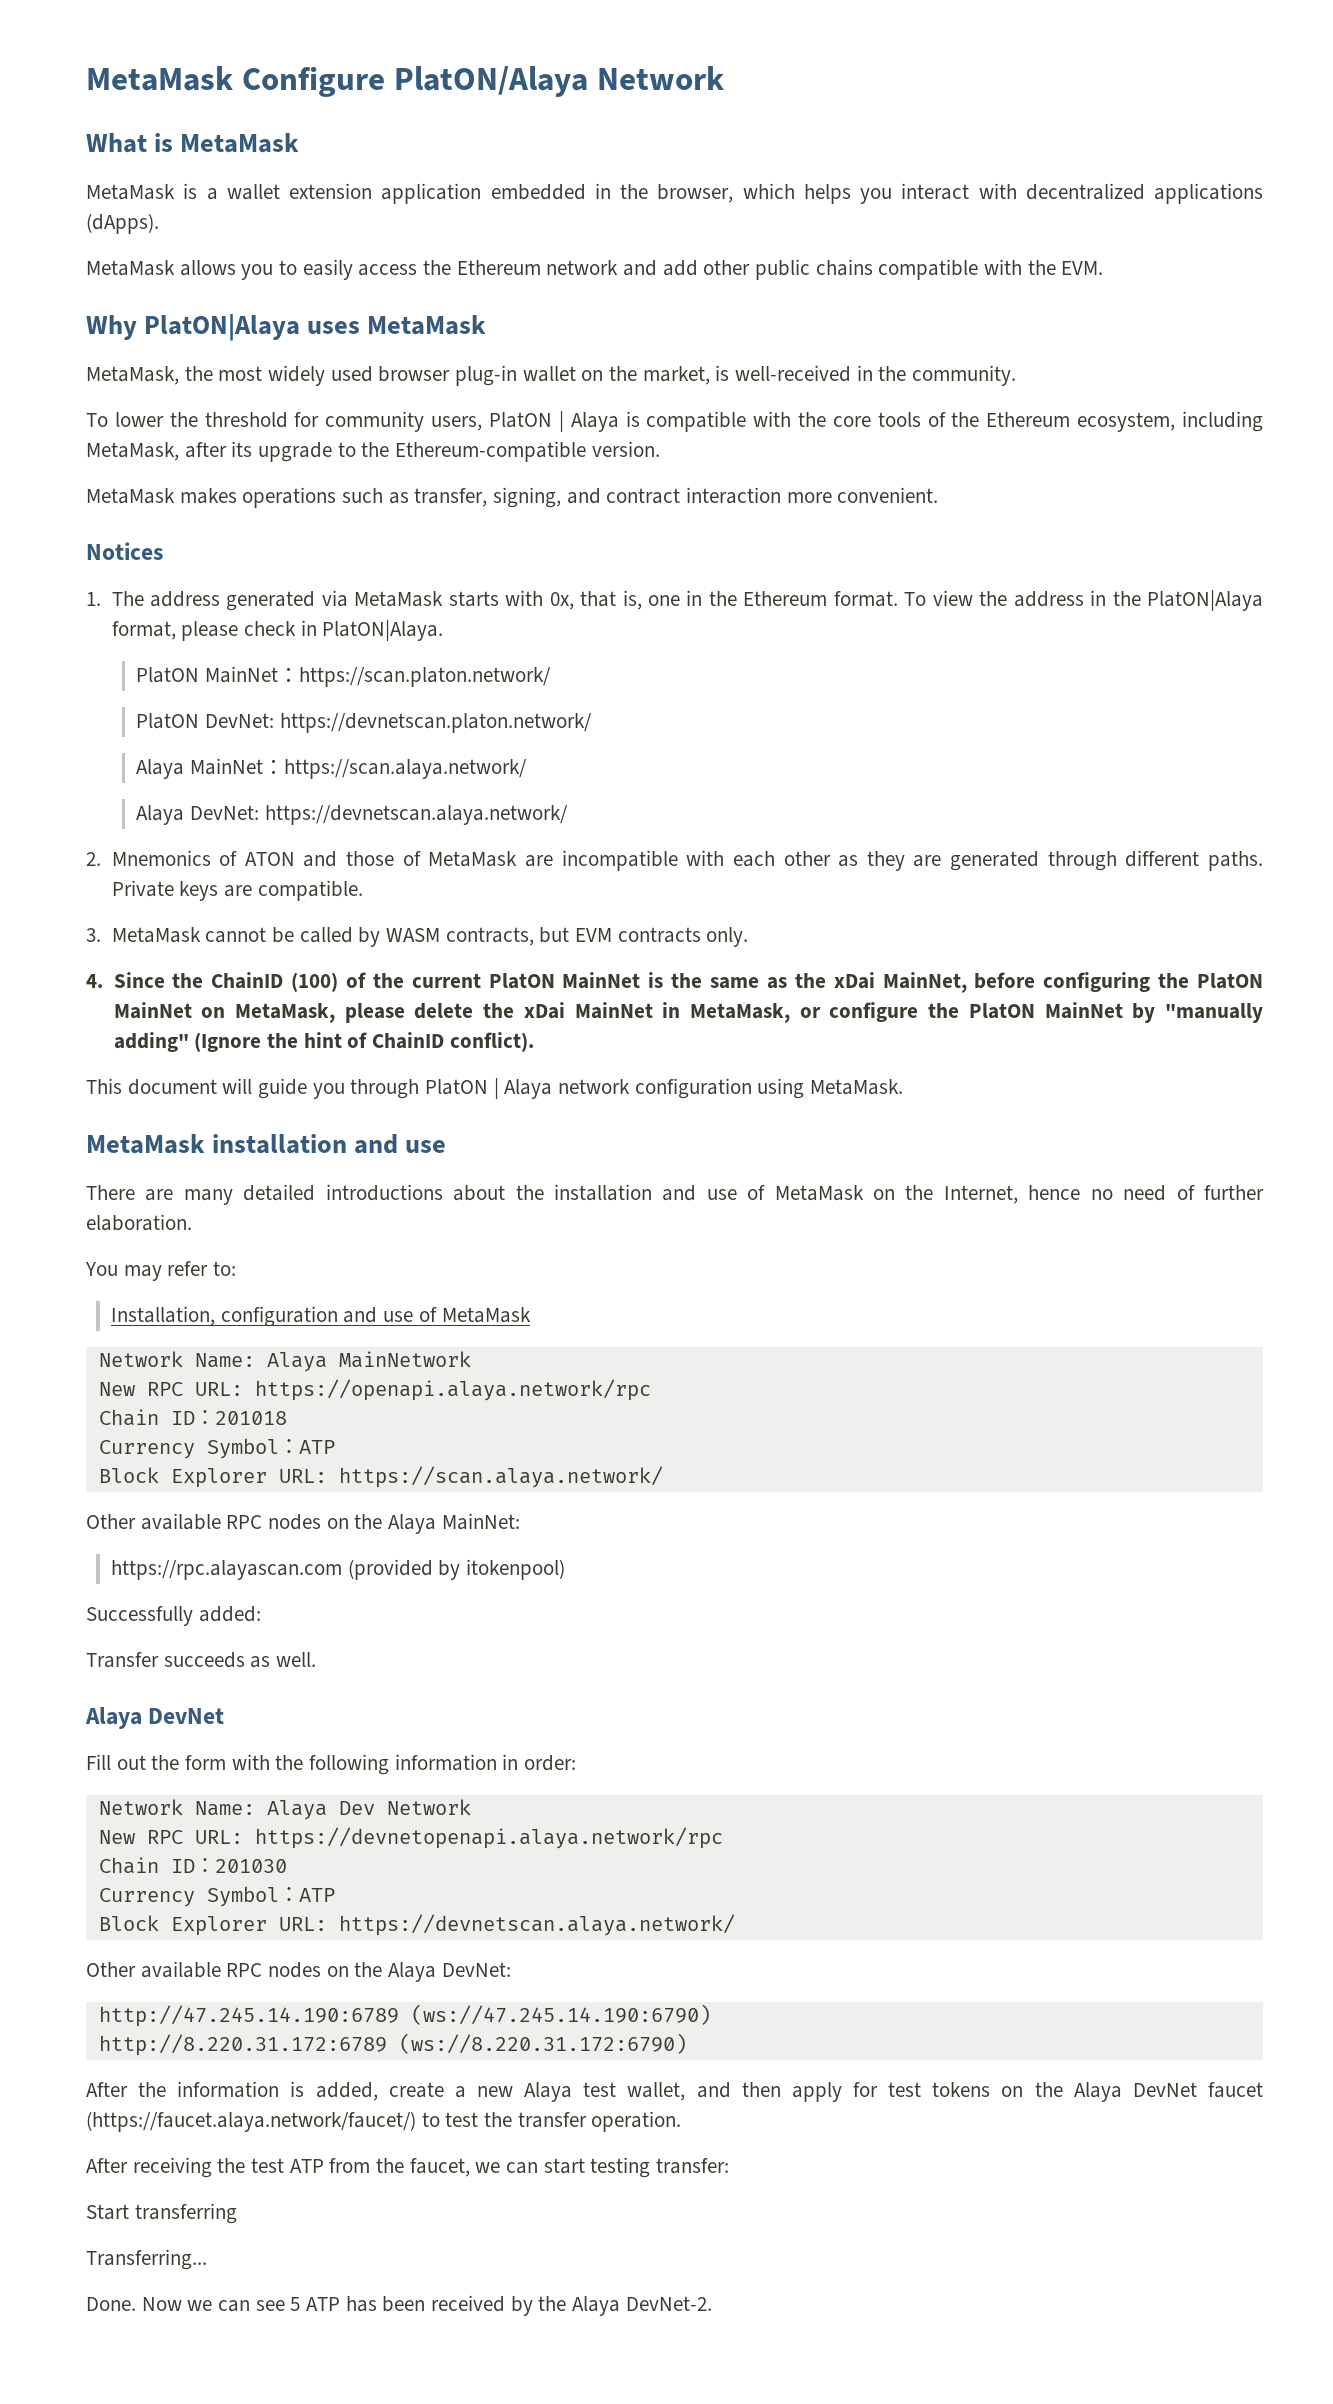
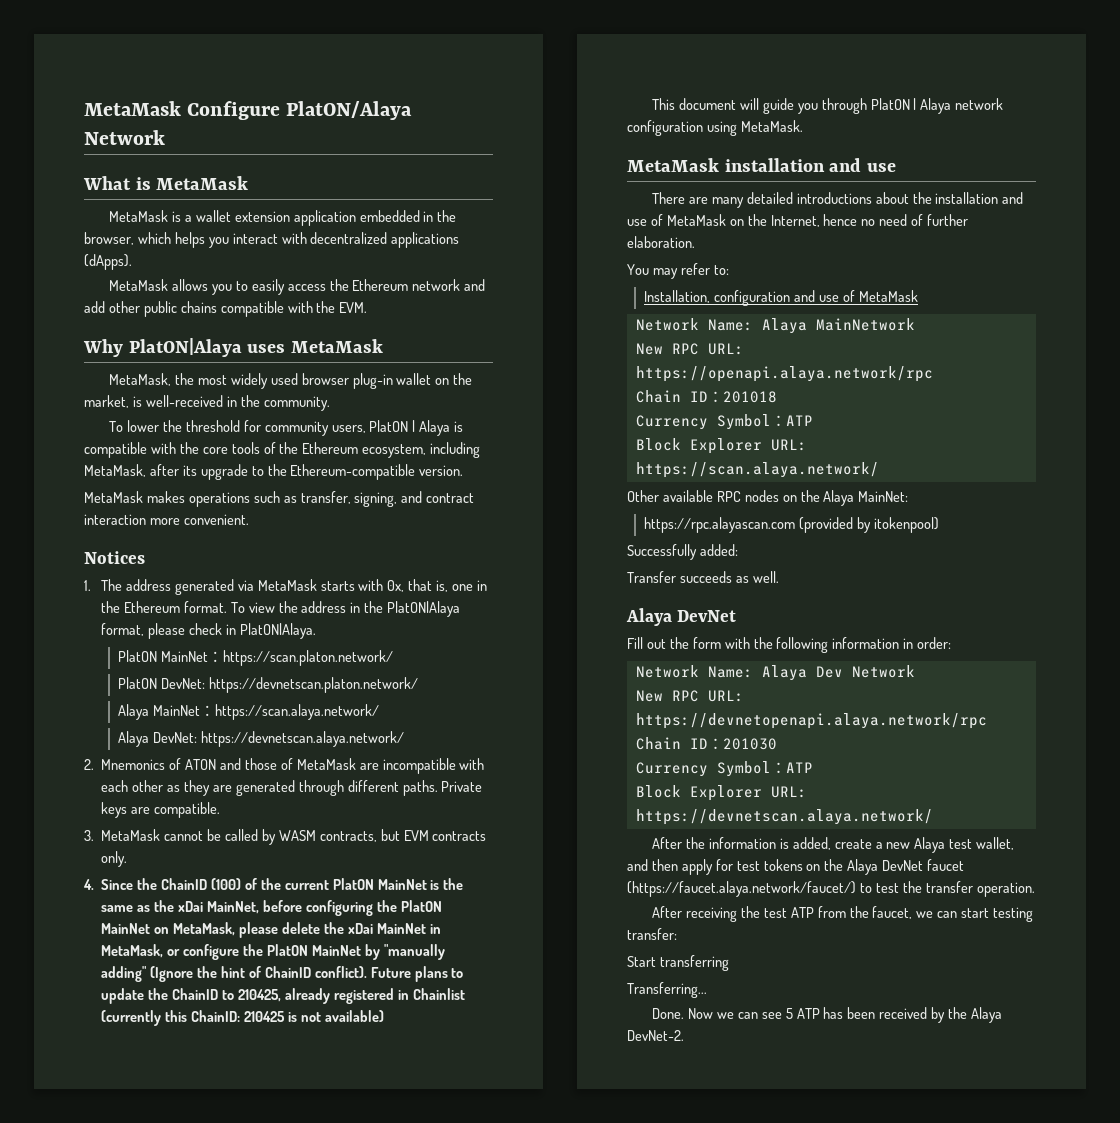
+ Future plans to update the ChainID to 210425, already registered in Chainlist (currently this ChainID: 210425 is not available)
- Other available RPC nodes on the Alaya DevNet:
- http://47.245.14.190:6789 (ws://47.245.14.190:6790)
- http://8.220.31.172:6789 (ws://8.220.31.172:6790)

